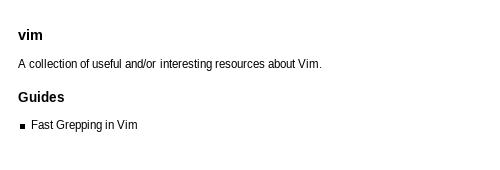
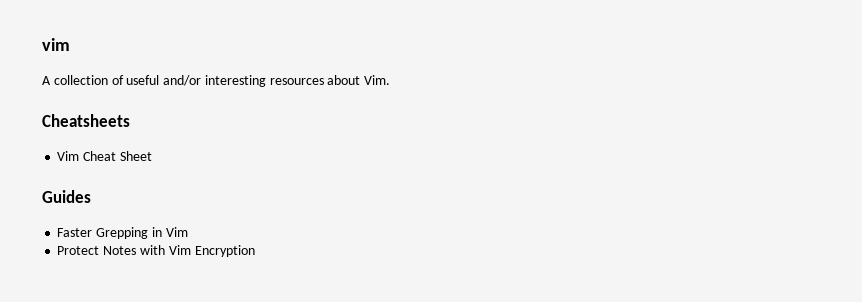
+ Cheatsheets
+ Vim Cheat Sheet
- Fast Grepping in Vim
+ Faster Grepping in Vim
+ Protect Notes with Vim Encryption

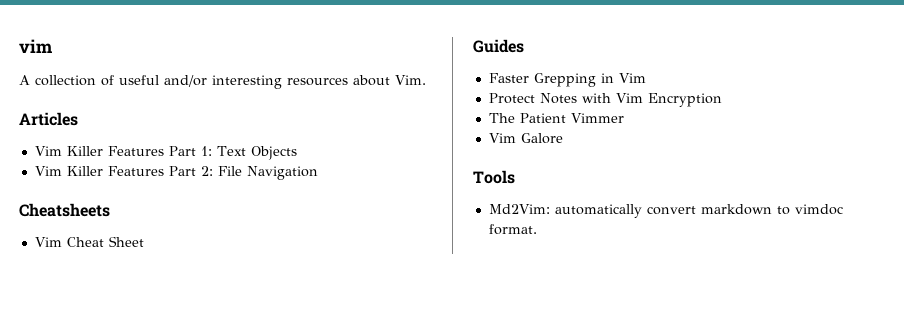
+ Articles
+ Vim Killer Features Part 1: Text Objects
+ Vim Killer Features Part 2: File Navigation
+ The Patient Vimmer
+ Vim Galore
+ Tools
+ Md2Vim: automatically convert markdown to vimdoc format.

